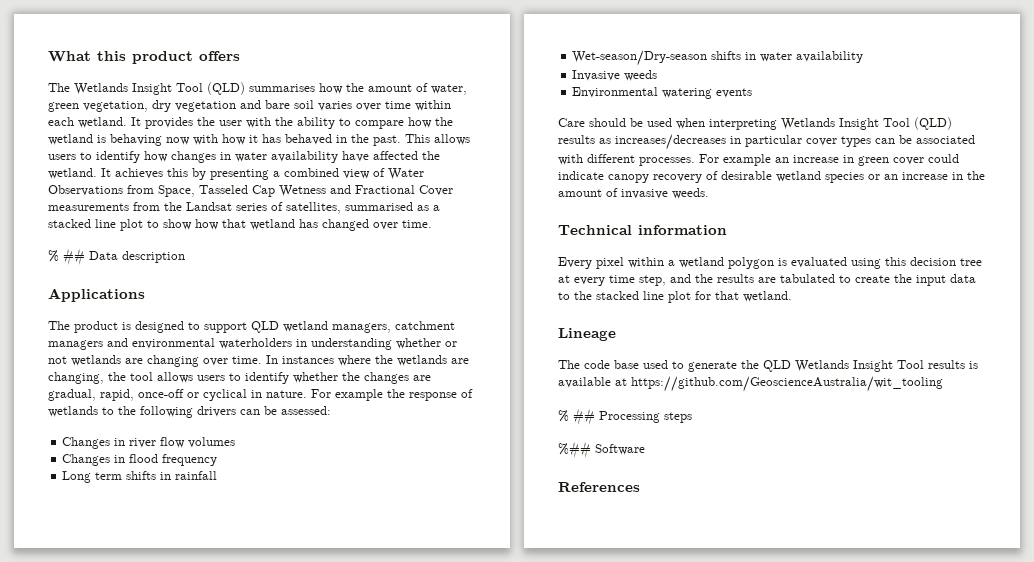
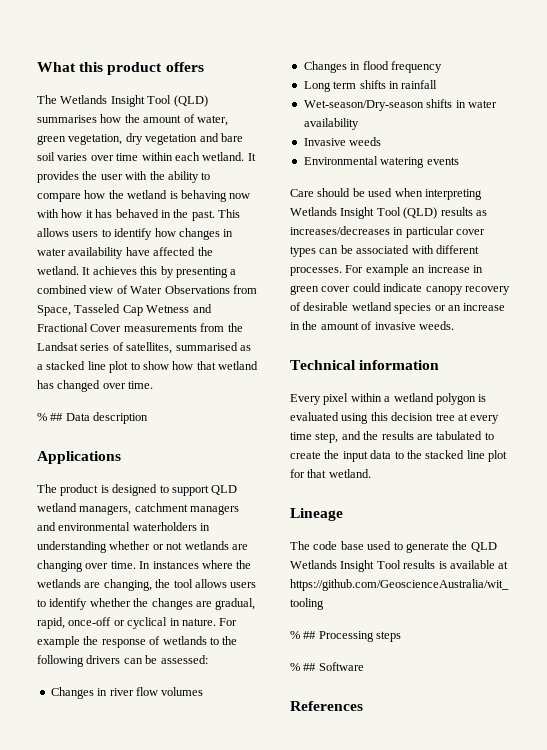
- %## Software
+ % ## Software

